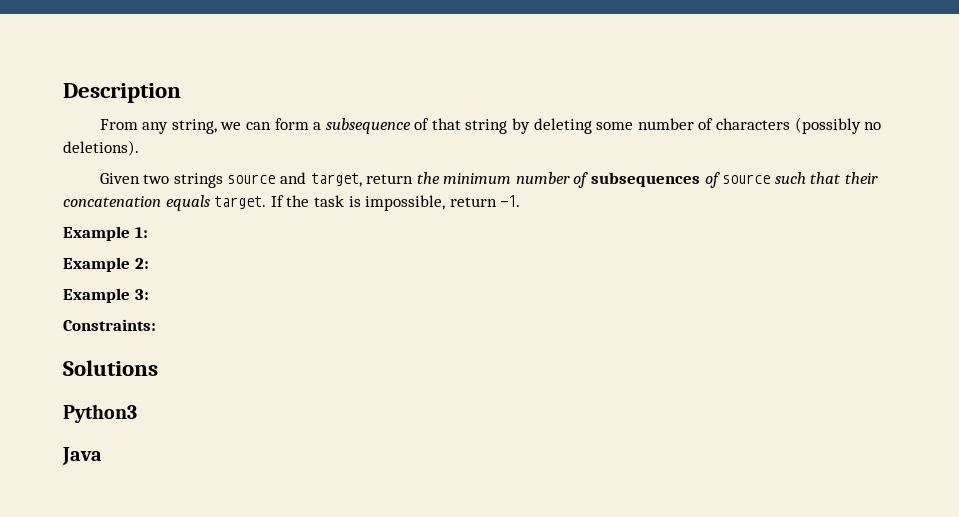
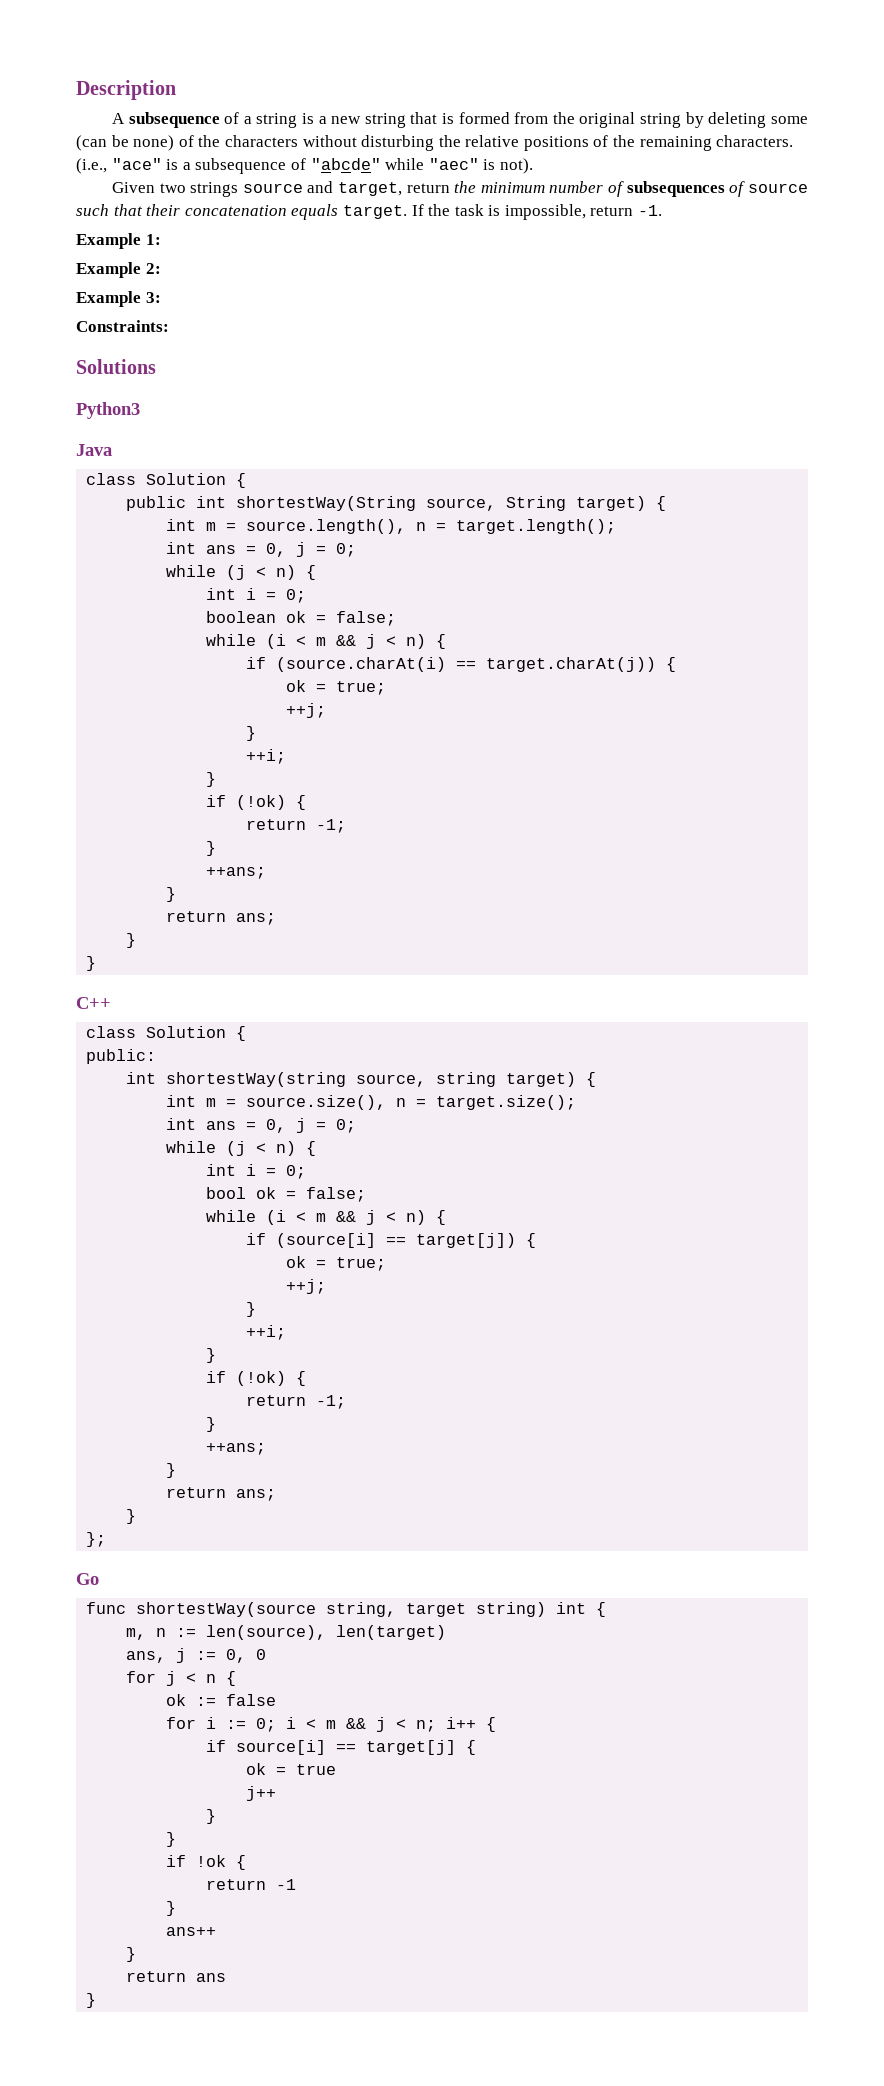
- From any string, we can form a subsequence of that string by deleting some number of characters (possibly no deletions).
+ A subsequence of a string is a new string that is formed from the original string by deleting some (can be none) of the characters without disturbing the relative positions of the remaining characters. (i.e., "ace" is a subsequence of "abcde" while "aec" is not).
  Java
+ class Solution {
+ public int shortestWay(String source, String target) {
+ int m = source.length(), n = target.length();
+ int ans = 0, j = 0;
+ while (j < n) {
+ int i = 0;
+ boolean ok = false;
+ while (i < m && j < n) {
+ if (source.charAt(i) == target.charAt(j)) {
+ ok = true;
+ ++j;
+ }
+ ++i;
+ }
+ if (!ok) {
+ return -1;
+ }
+ ++ans;
+ }
+ return ans;
+ }
+ }
+ C++
+ class Solution {
+ public:
+ int shortestWay(string source, string target) {
+ int m = source.size(), n = target.size();
+ int ans = 0, j = 0;
+ while (j < n) {
+ int i = 0;
+ bool ok = false;
+ while (i < m && j < n) {
+ if (source[i] == target[j]) {
+ ok = true;
+ ++j;
+ }
+ ++i;
+ }
+ if (!ok) {
+ return -1;
+ }
+ ++ans;
+ }
+ return ans;
+ }
+ };
+ Go
+ func shortestWay(source string, target string) int {
+ m, n := len(source), len(target)
+ ans, j := 0, 0
+ for j < n {
+ ok := false
+ for i := 0; i < m && j < n; i++ {
+ if source[i] == target[j] {
+ ok = true
+ j++
+ }
+ }
+ if !ok {
+ return -1
+ }
+ ans++
+ }
+ return ans
+ }

